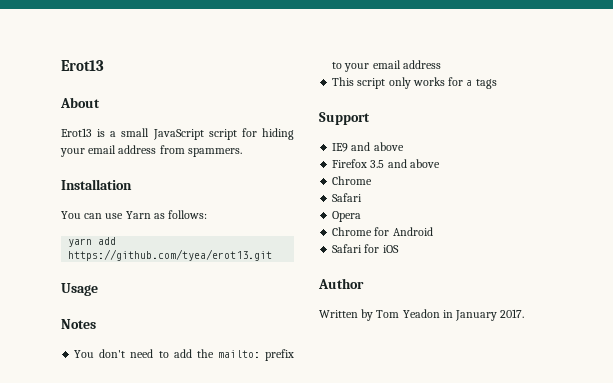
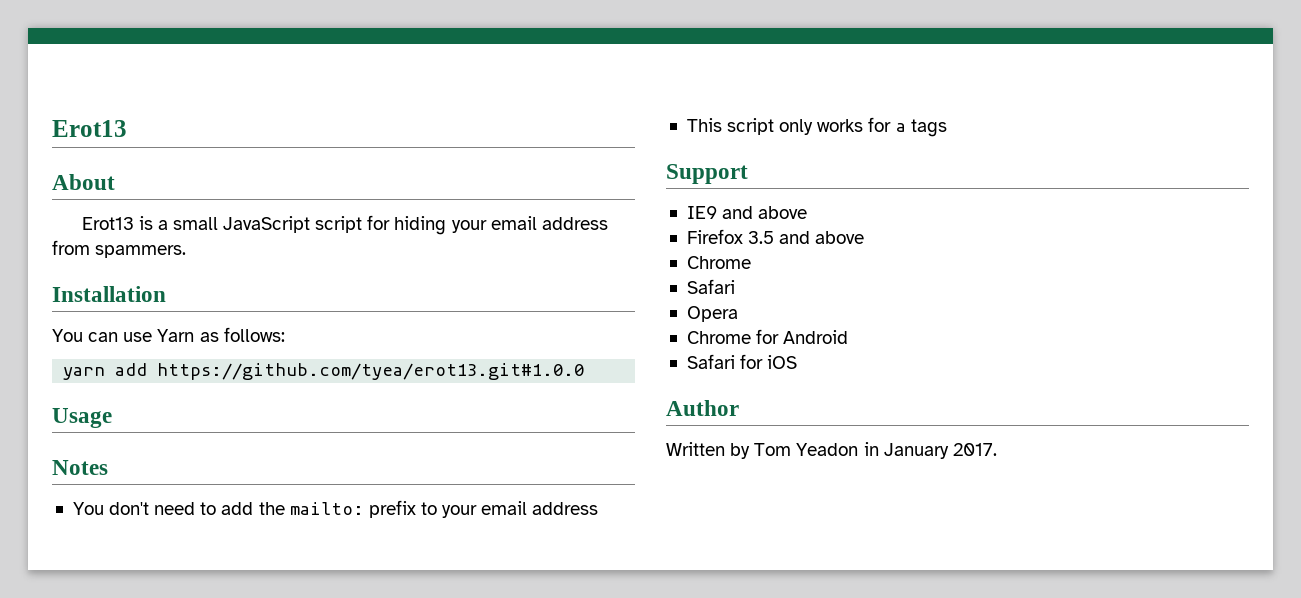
- yarn add https://github.com/tyea/erot13.git
+ yarn add https://github.com/tyea/erot13.git#1.0.0

